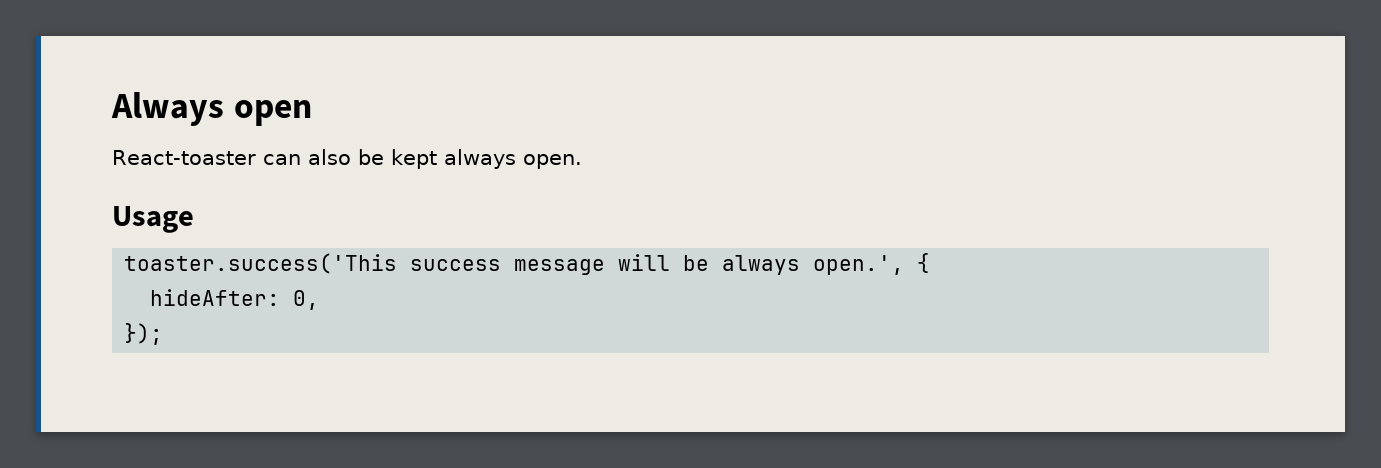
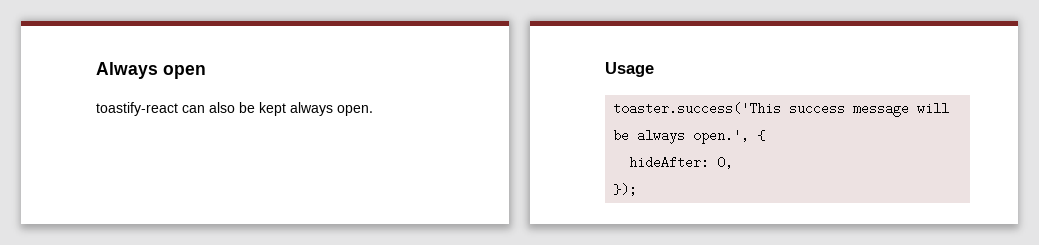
- React-toaster can also be kept always open.
+ toastify-react can also be kept always open.

